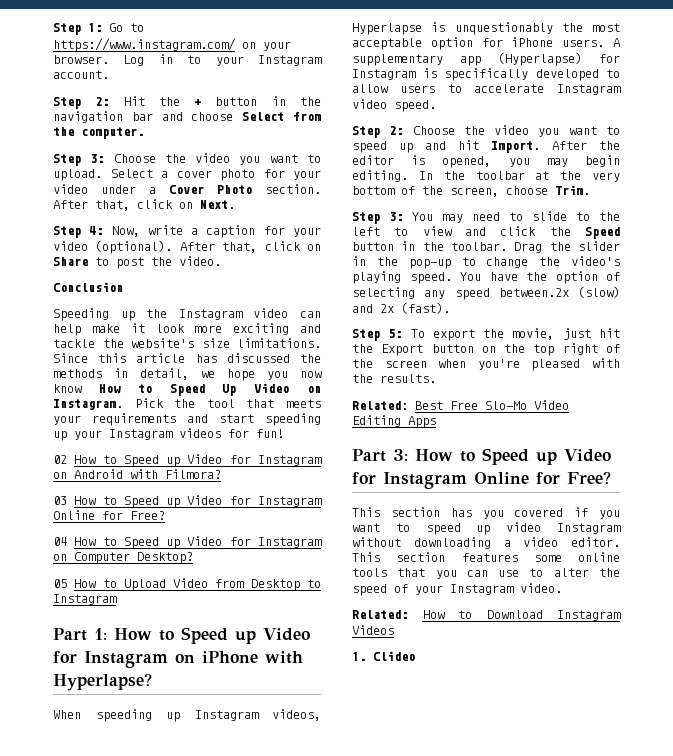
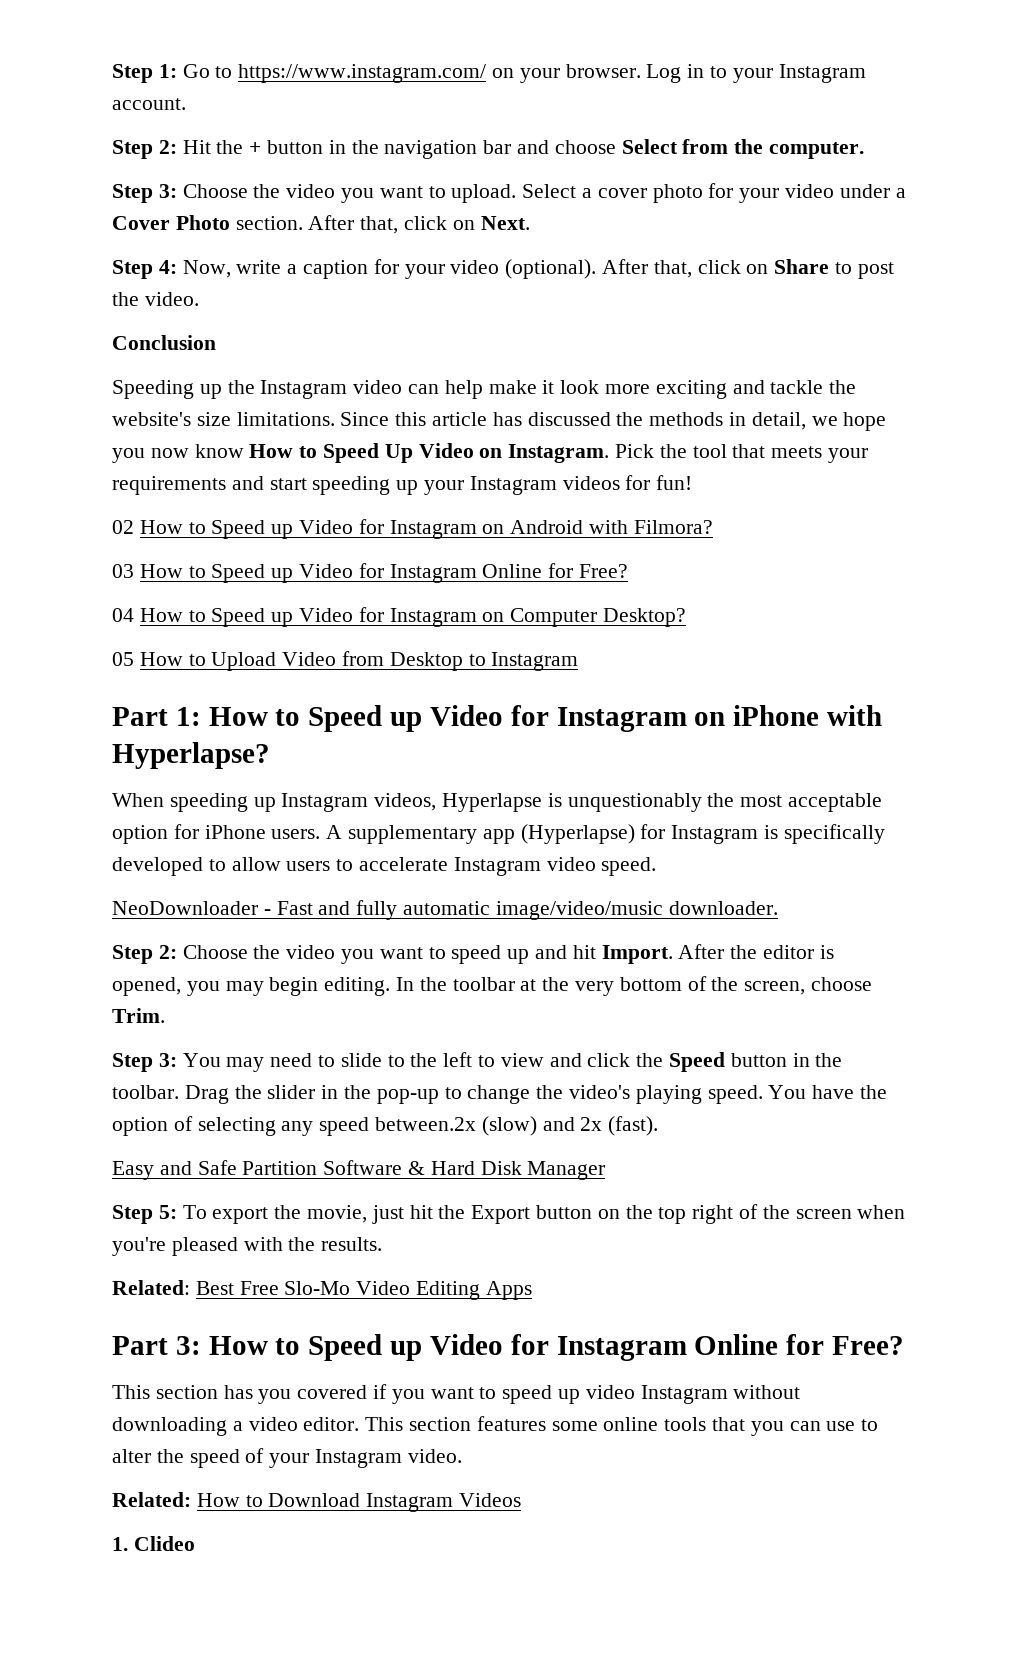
+ NeoDownloader - Fast and fully automatic image/video/music downloader.
+ Easy and Safe Partition Software & Hard Disk Manager

